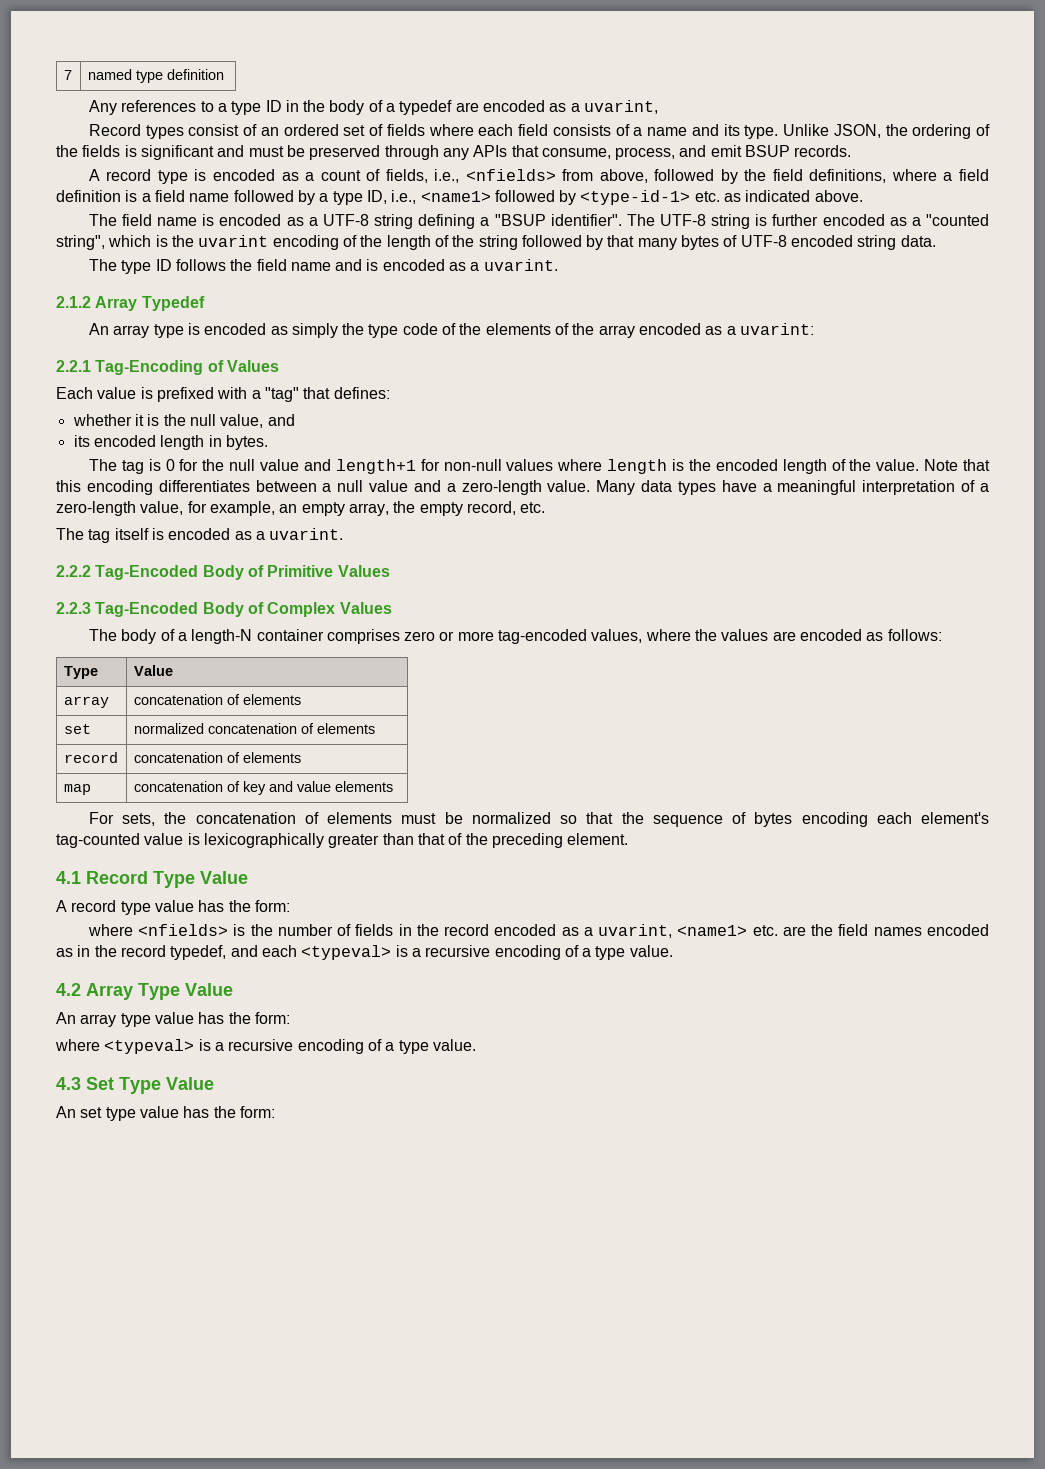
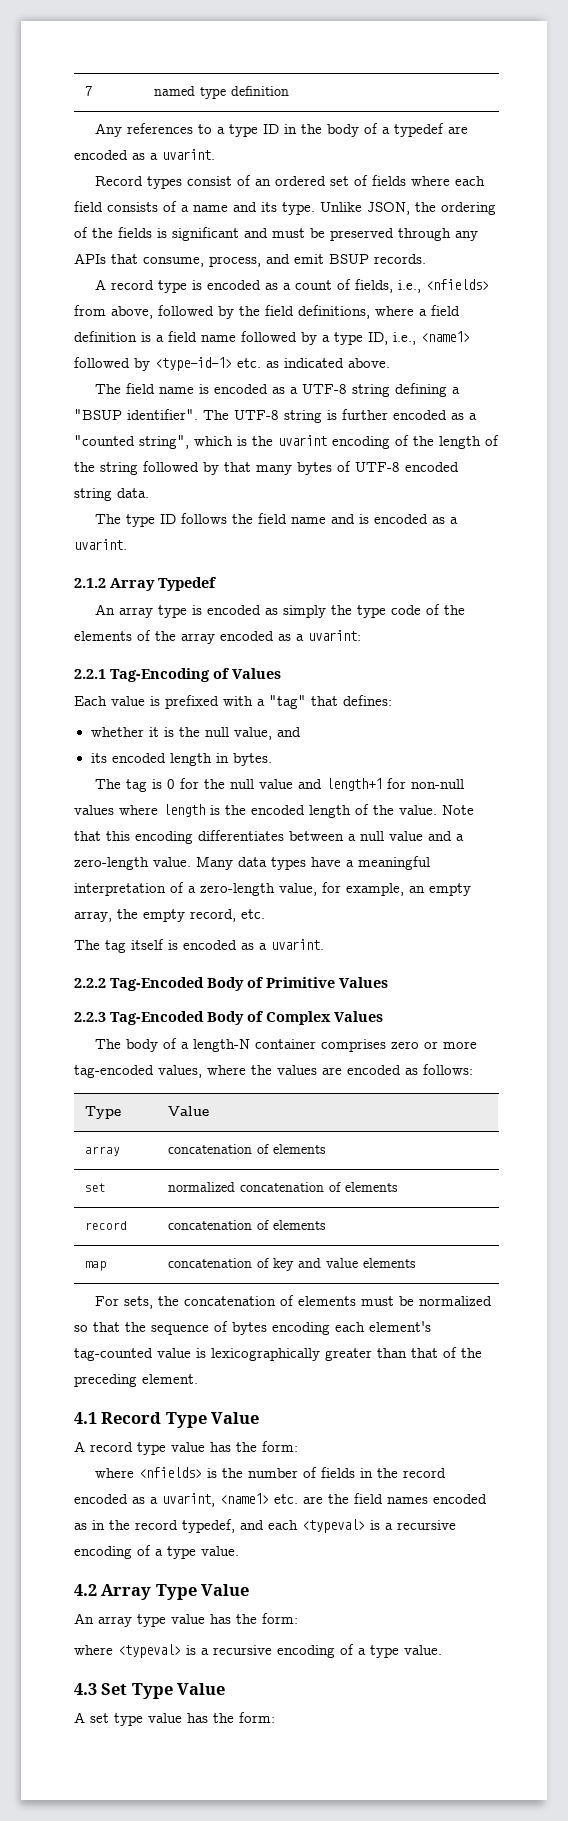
- Any references to a type ID in the body of a typedef are encoded as a uvarint,
+ Any references to a type ID in the body of a typedef are encoded as a uvarint.
- An set type value has the form:
+ A set type value has the form:

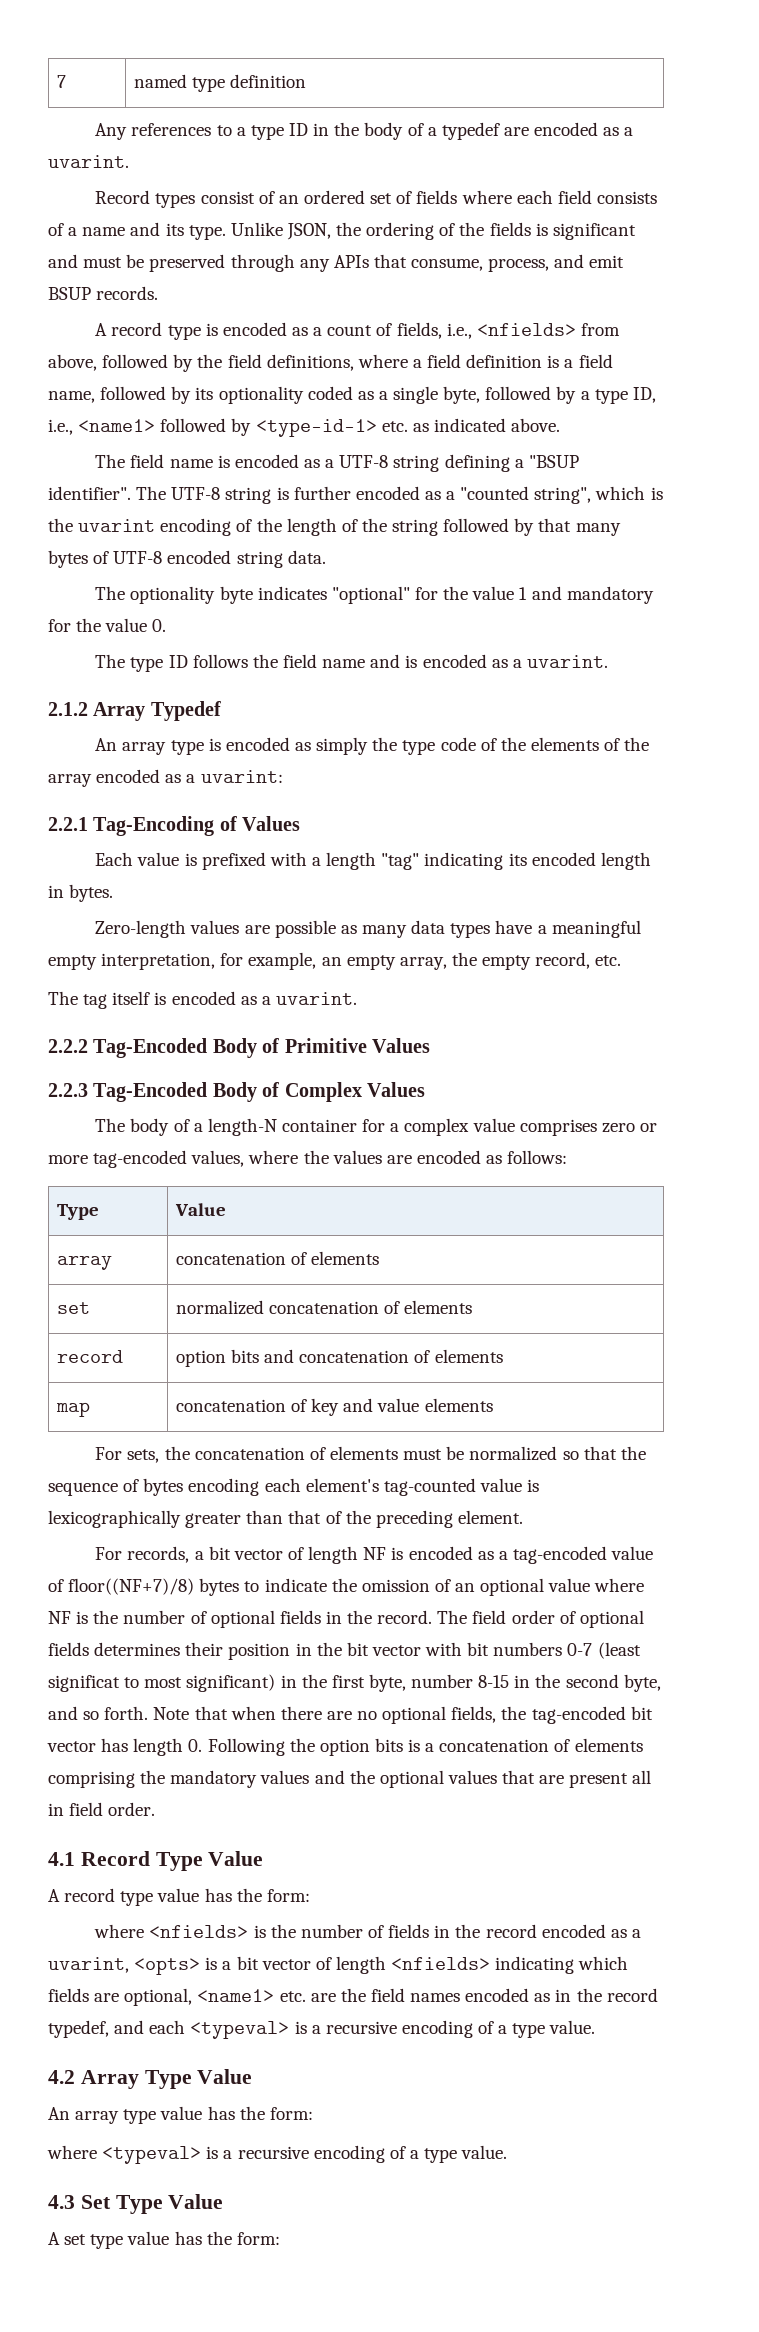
- A record type is encoded as a count of fields, i.e., <nfields> from above, followed by the field definitions, where a field definition is a field name followed by a type ID, i.e., <name1> followed by <type-id-1> etc. as indicated above.
+ A record type is encoded as a count of fields, i.e., <nfields> from above, followed by the field definitions, where a field definition is a field name, followed by its optionality coded as a single byte, followed by a type ID, i.e., <name1> followed by <type-id-1> etc. as indicated above.
+ The optionality byte indicates "optional" for the value 1 and mandatory for the value 0.
- Each value is prefixed with a "tag" that defines:
- whether it is the null value, and
- its encoded length in bytes.
+ Each value is prefixed with a length "tag" indicating its encoded length in bytes.
- The tag is 0 for the null value and length+1 for non-null values where length is the encoded length of the value. Note that this encoding differentiates between a null value and a zero-length value. Many data types have a meaningful interpretation of a zero-length value, for example, an empty array, the empty record, etc.
+ Zero-length values are possible as many data types have a meaningful empty interpretation, for example, an empty array, the empty record, etc.
- The body of a length-N container comprises zero or more tag-encoded values, where the values are encoded as follows:
+ The body of a length-N container for a complex value comprises zero or more tag-encoded values, where the values are encoded as follows:
- record | concatenation of elements
+ record | option bits and concatenation of elements
+ For records, a bit vector of length NF is encoded as a tag-encoded value of floor((NF+7)/8) bytes to indicate the omission of an optional value where NF is the number of optional fields in the record. The field order of optional fields determines their position in the bit vector with bit numbers 0-7 (least significat to most significant) in the first byte, number 8-15 in the second byte, and so forth. Note that when there are no optional fields, the tag-encoded bit vector has length 0. Following the option bits is a concatenation of elements comprising the mandatory values and the optional values that are present all in field order.
- where <nfields> is the number of fields in the record encoded as a uvarint, <name1> etc. are the field names encoded as in the record typedef, and each <typeval> is a recursive encoding of a type value.
+ where <nfields> is the number of fields in the record encoded as a uvarint, <opts> is a bit vector of length <nfields> indicating which fields are optional, <name1> etc. are the field names encoded as in the record typedef, and each <typeval> is a recursive encoding of a type value.

